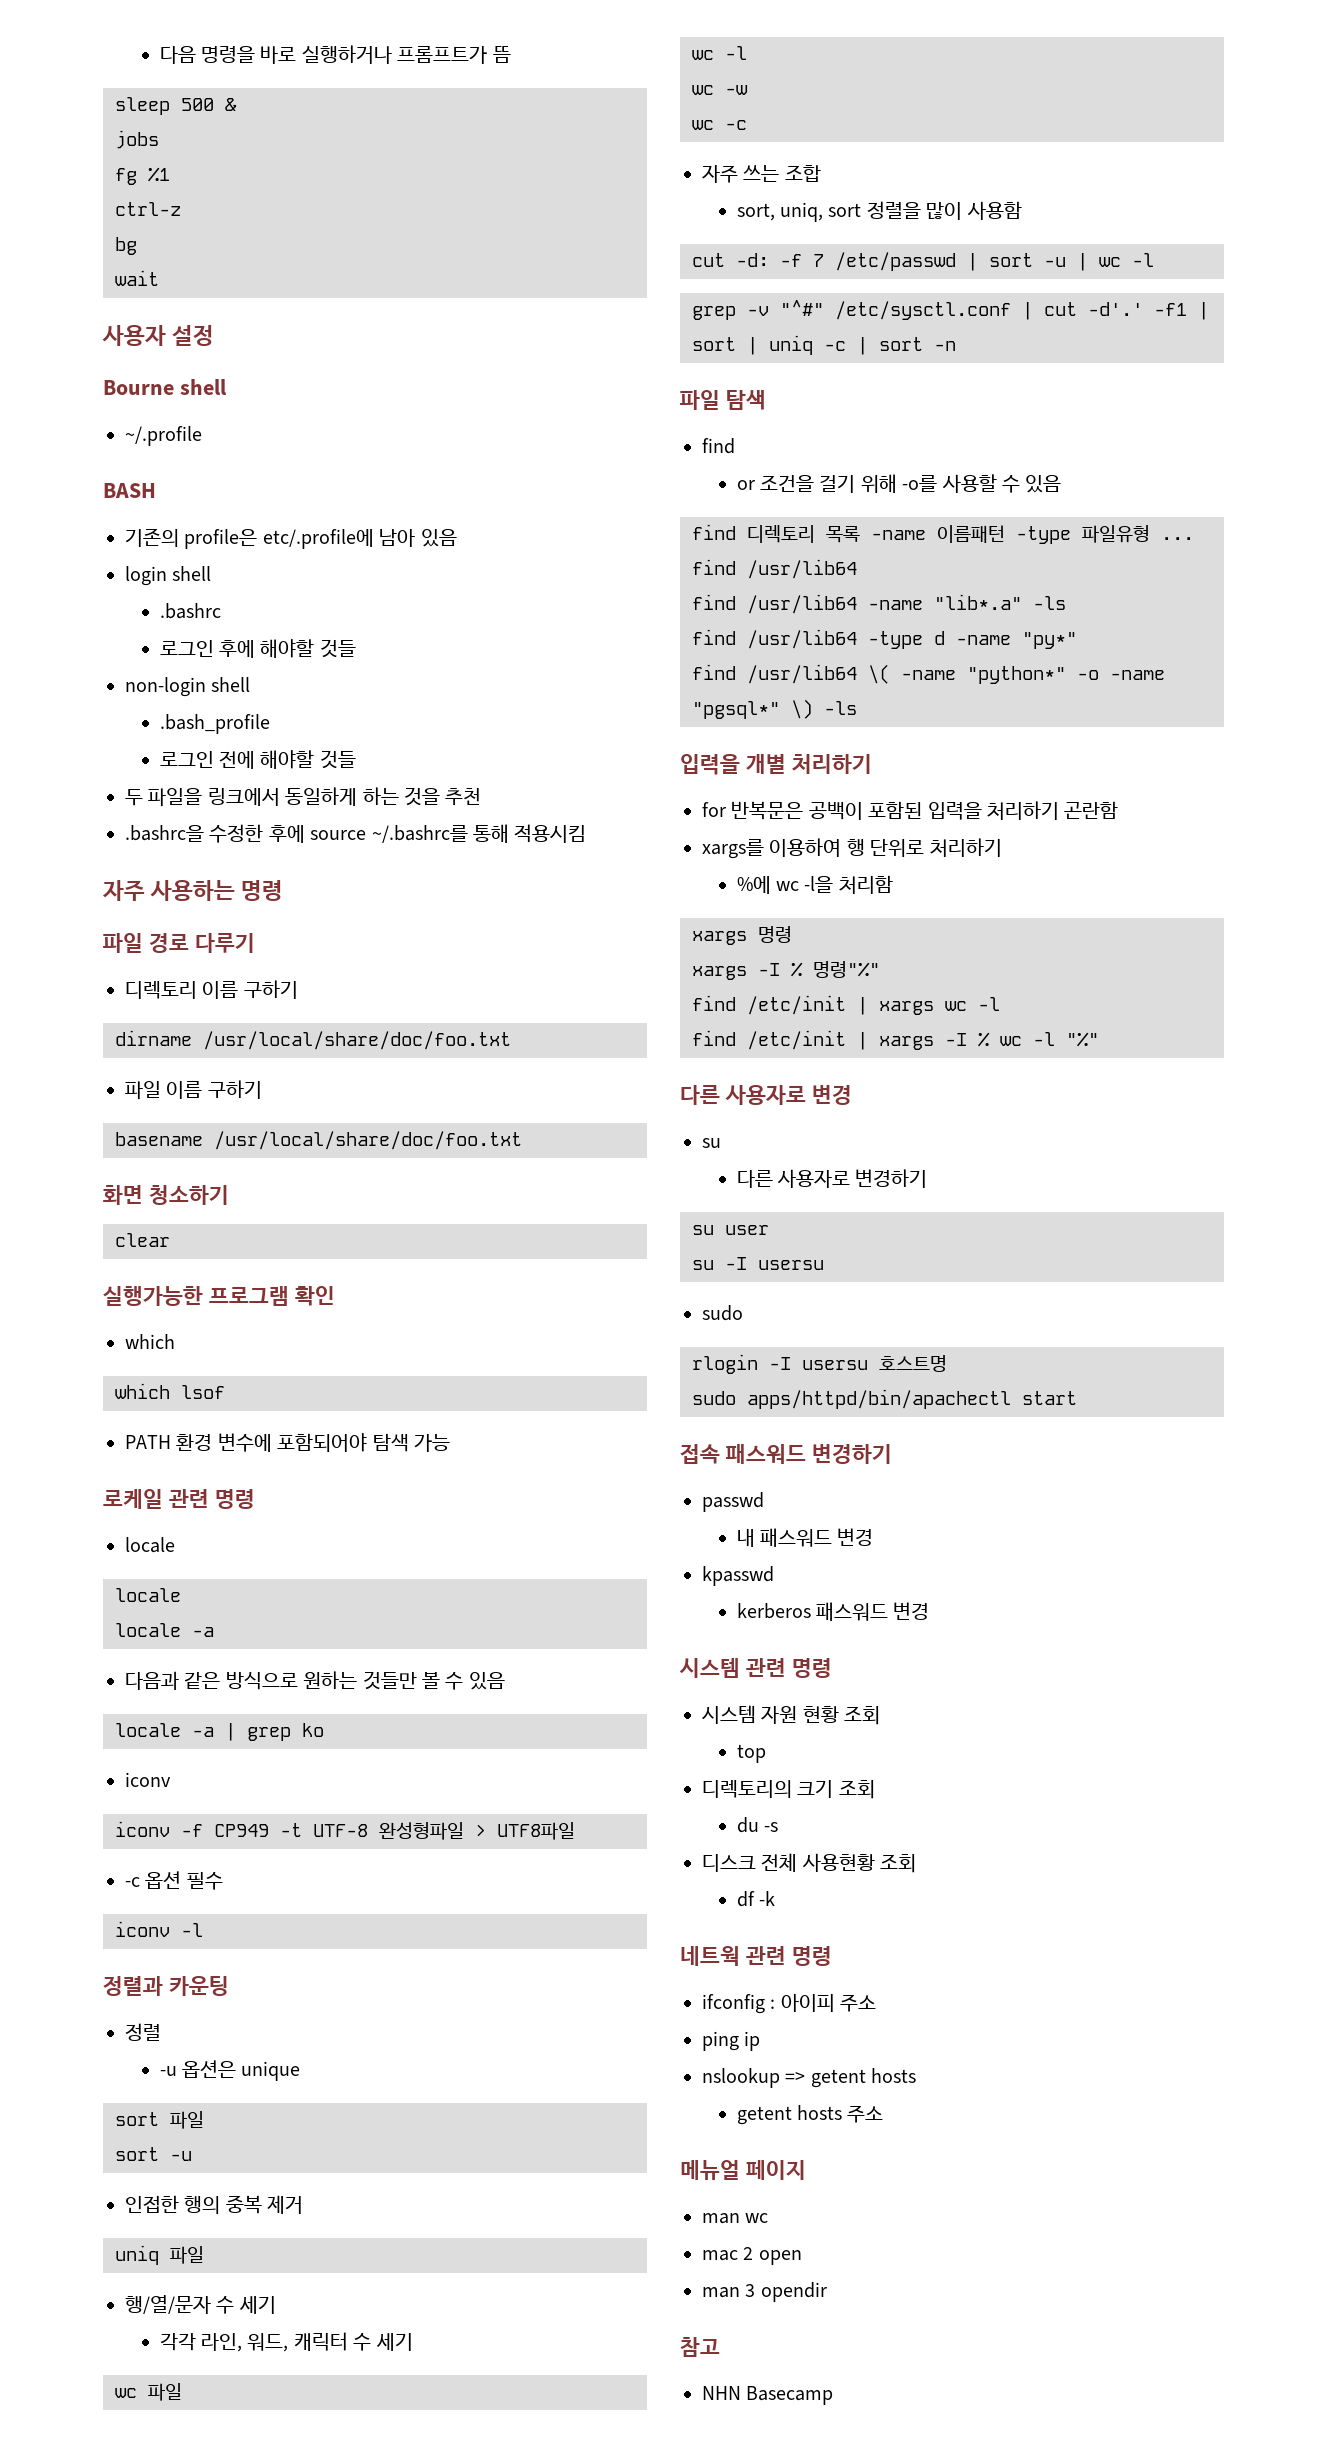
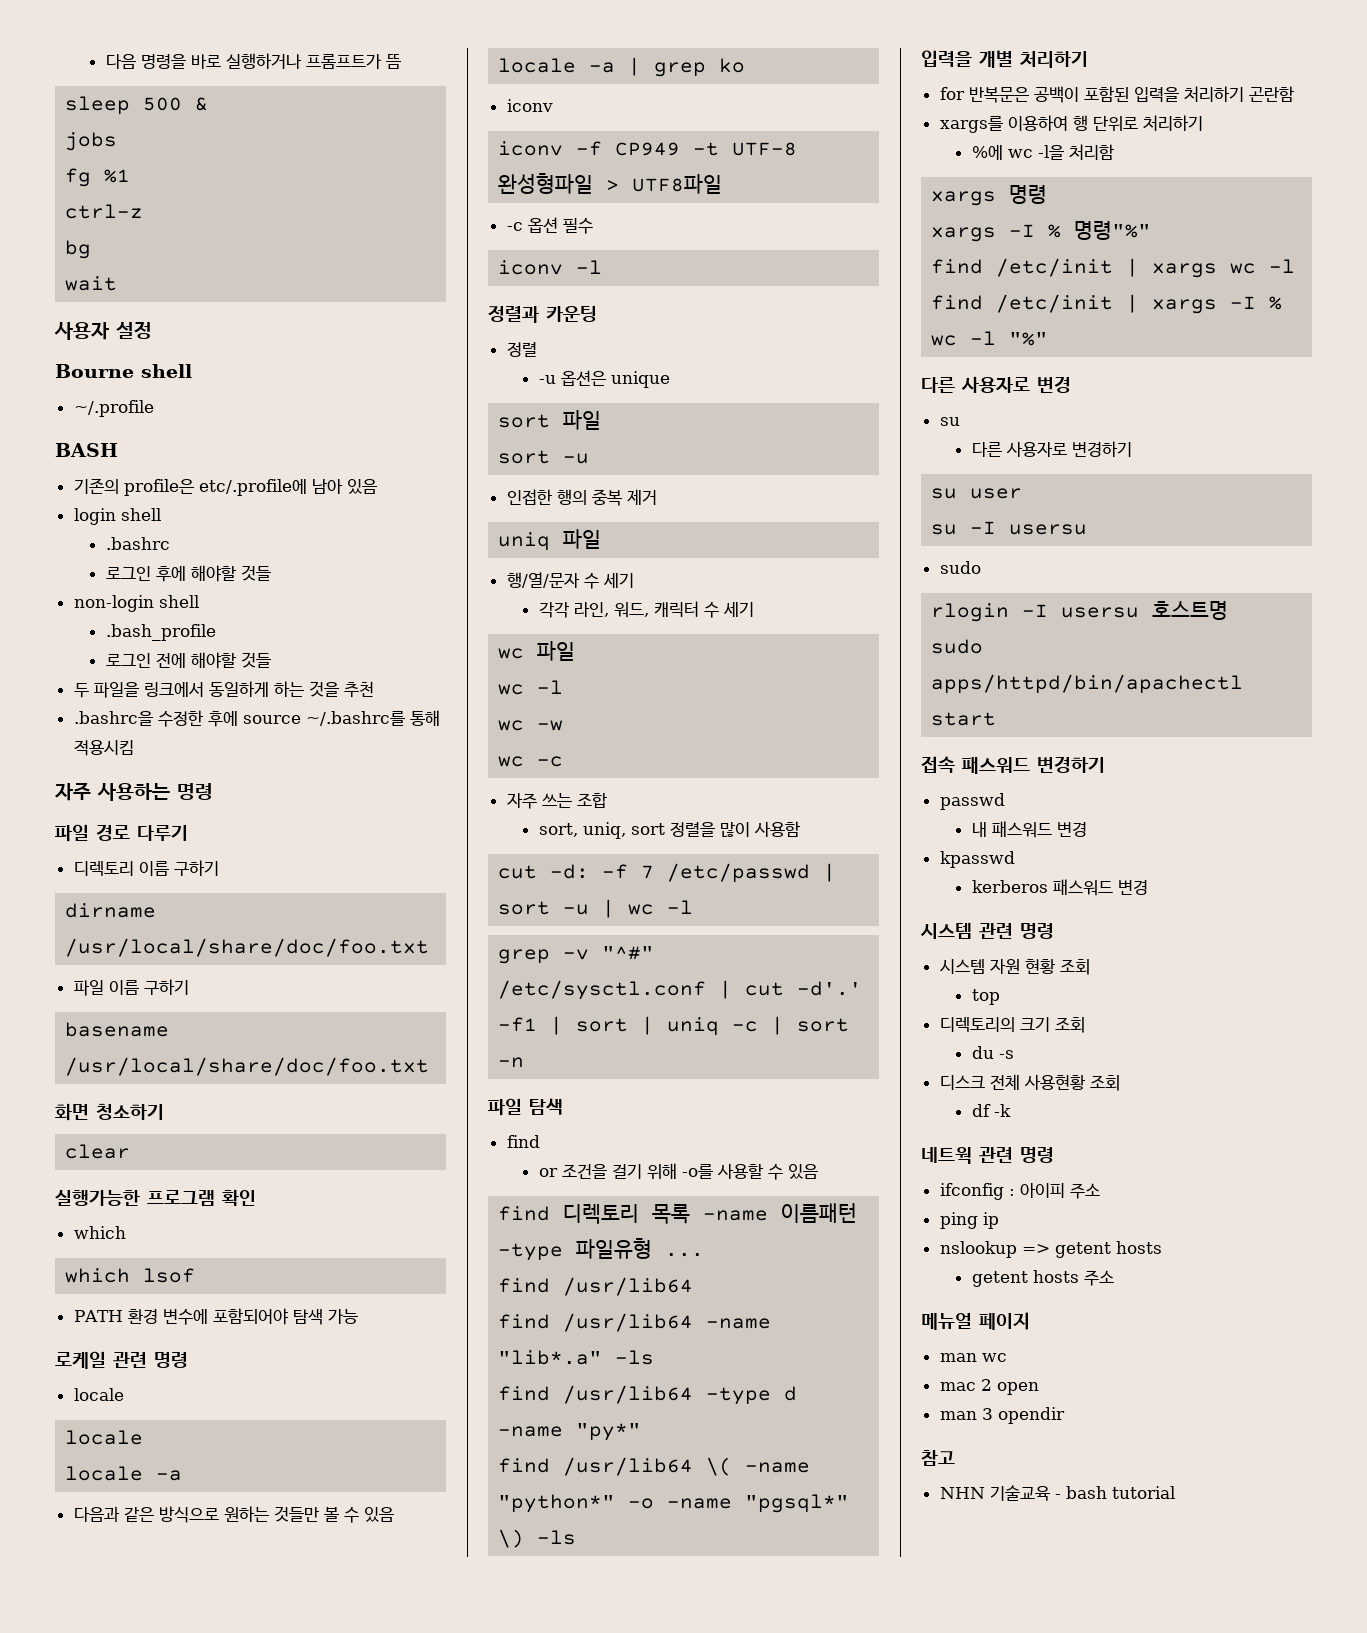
- NHN Basecamp
+ NHN 기술교육 - bash tutorial

